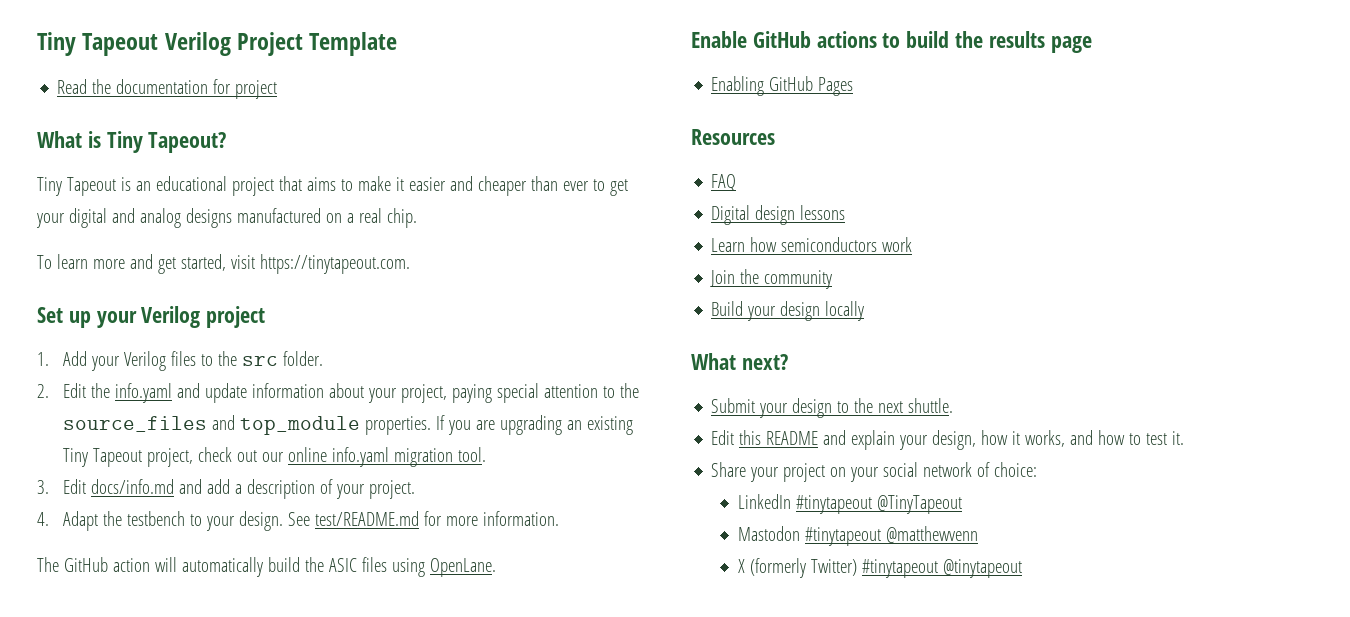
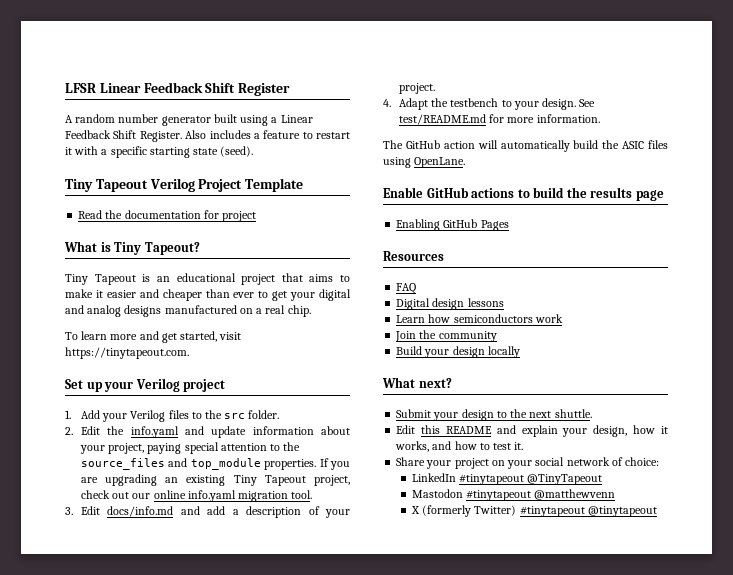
+ LFSR Linear Feedback Shift Register
+ A random number generator built using a Linear Feedback Shift Register. Also includes a feature to restart it with a specific starting state (seed).

